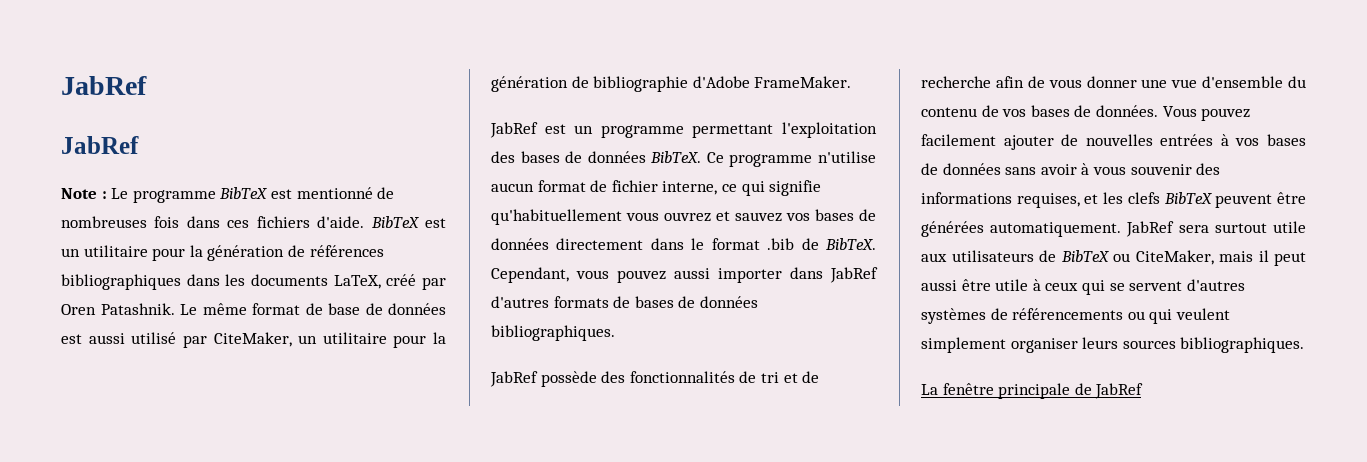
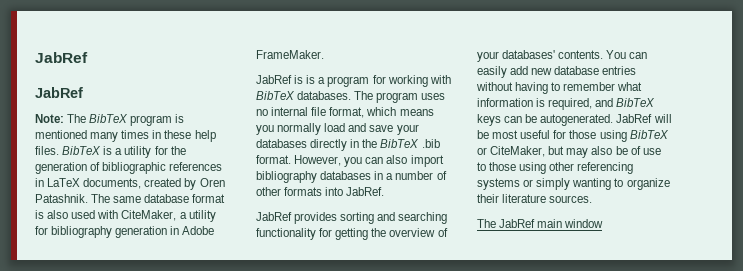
- Note : Le programme BibTeX est mentionné de nombreuses fois dans ces fichiers d'aide. BibTeX est un utilitaire pour la génération de références bibliographiques dans les documents LaTeX, créé par Oren Patashnik. Le même format de base de données est aussi utilisé par CiteMaker, un utilitaire pour la génération de bibliographie d'Adobe FrameMaker.
- JabRef est un programme permettant l'exploitation des bases de données BibTeX. Ce programme n'utilise aucun format de fichier interne, ce qui signifie qu'habituellement vous ouvrez et sauvez vos bases de données directement dans le format .bib de BibTeX. Cependant, vous pouvez aussi importer dans JabRef d'autres formats de bases de données bibliographiques.
- JabRef possède des fonctionnalités de tri et de recherche afin de vous donner une vue d'ensemble du contenu de vos bases de données. Vous pouvez facilement ajouter de nouvelles entrées à vos bases de données sans avoir à vous souvenir des informations requises, et les clefs BibTeX peuvent être générées automatiquement. JabRef sera surtout utile aux utilisateurs de BibTeX ou CiteMaker, mais il peut aussi être utile à ceux qui se servent d'autres systèmes de référencements ou qui veulent simplement organiser leurs sources bibliographiques.
- La fenêtre principale de JabRef
+ Note: The BibTeX program is mentioned many times in these help files. BibTeX is a utility for the generation of bibliographic references in LaTeX documents, created by Oren Patashnik. The same database format is also used with CiteMaker, a utility for bibliography generation in Adobe FrameMaker.
+ JabRef is is a program for working with BibTeX databases. The program uses no internal file format, which means you normally load and save your databases directly in the BibTeX .bib format. However, you can also import bibliography databases in a number of other formats into JabRef.
+ JabRef provides sorting and searching functionality for getting the overview of your databases' contents. You can easily add new database entries without having to remember what information is required, and BibTeX keys can be autogenerated. JabRef will be most useful for those using BibTeX or CiteMaker, but may also be of use to those using other referencing systems or simply wanting to organize their literature sources.
+ The JabRef main window

